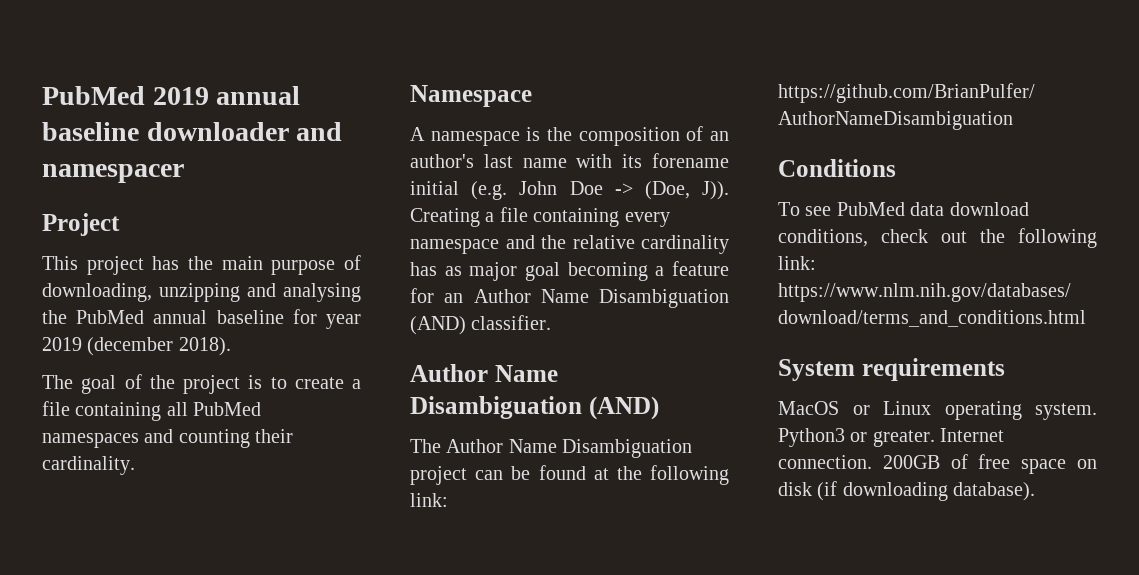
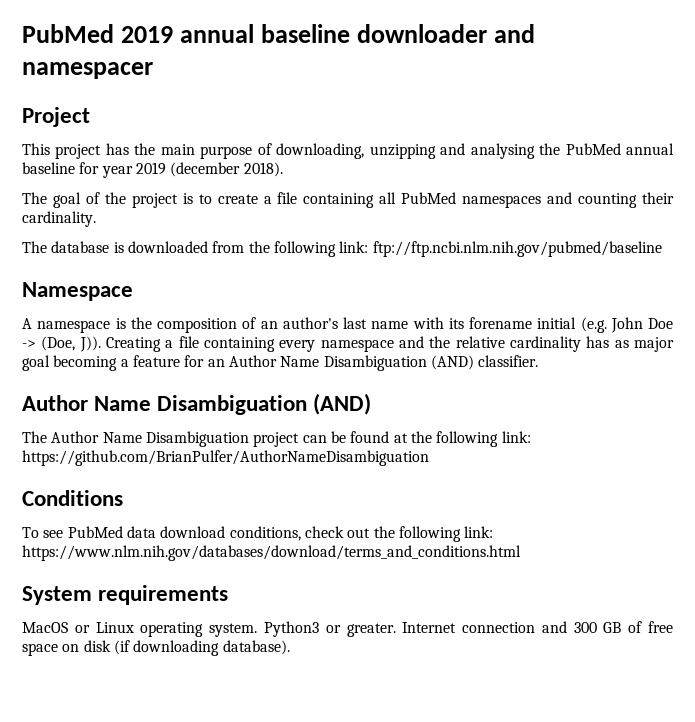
+ The database is downloaded from the following link: ftp://ftp.ncbi.nlm.nih.gov/pubmed/baseline
- Internet connection. 200GB of free space on disk (if downloading database).
+ Internet connection and 300 GB of free space on disk (if downloading database).

